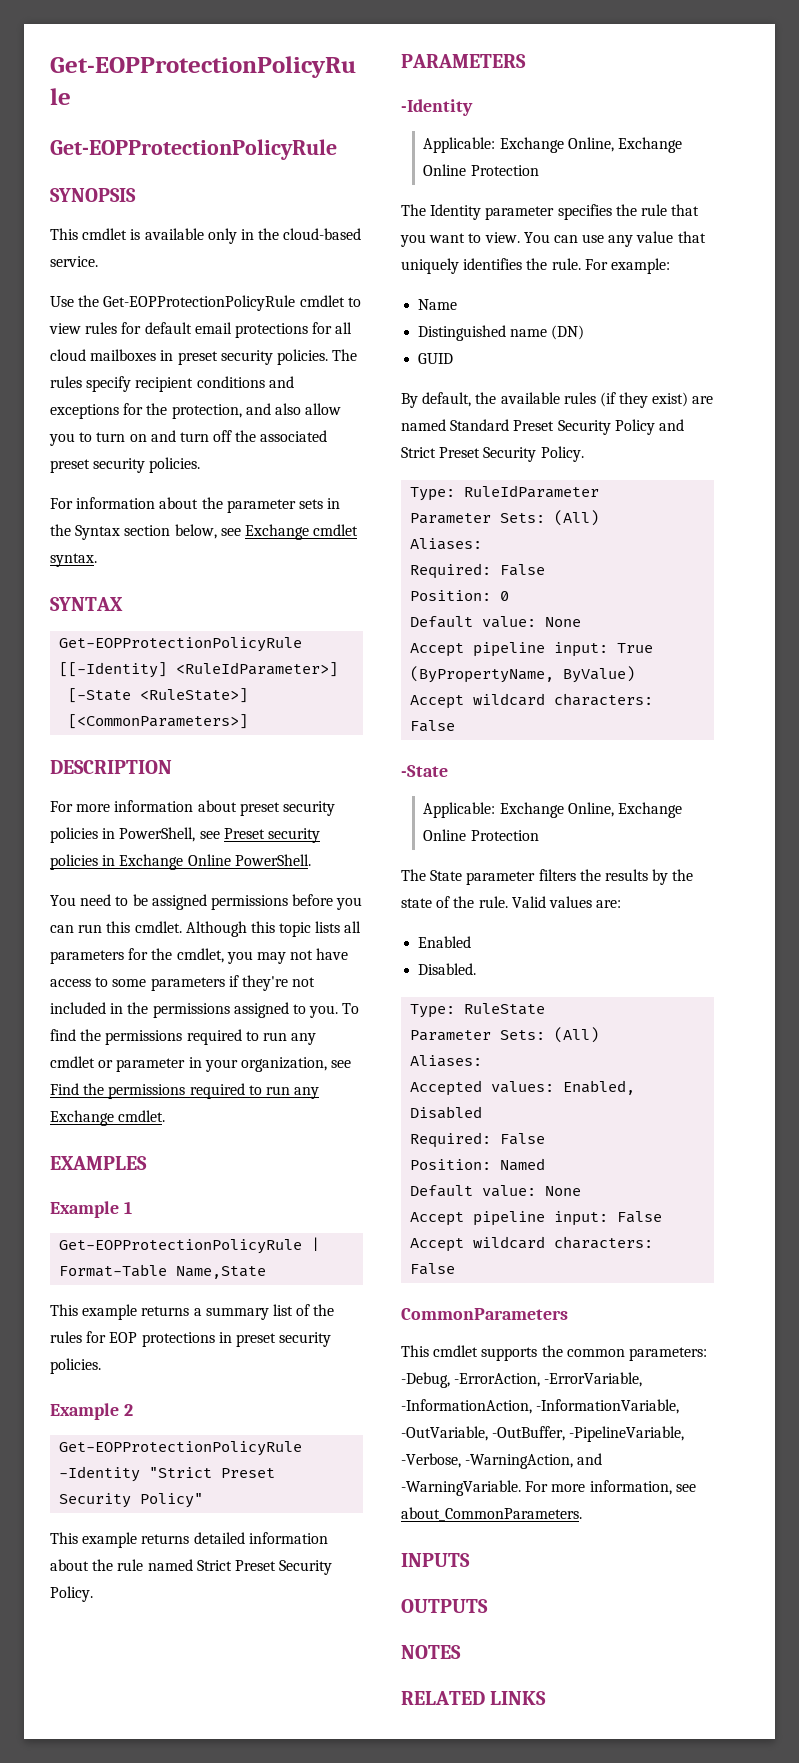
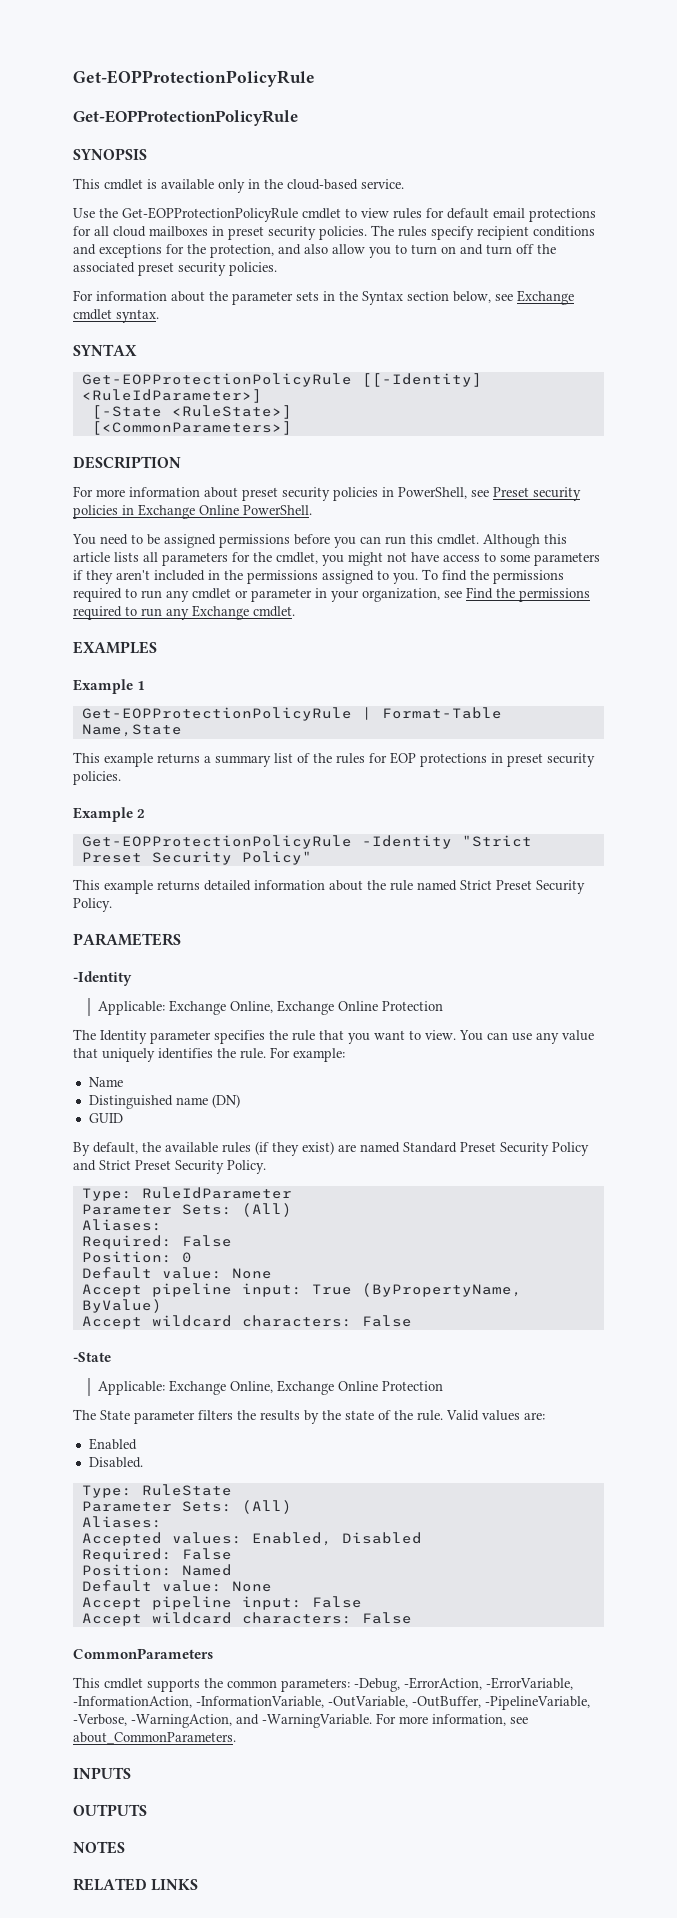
- Although this topic lists all parameters for the cmdlet, you may not have access to some parameters if they're not included in the permissions assigned to you.
+ Although this article lists all parameters for the cmdlet, you might not have access to some parameters if they aren't included in the permissions assigned to you.

